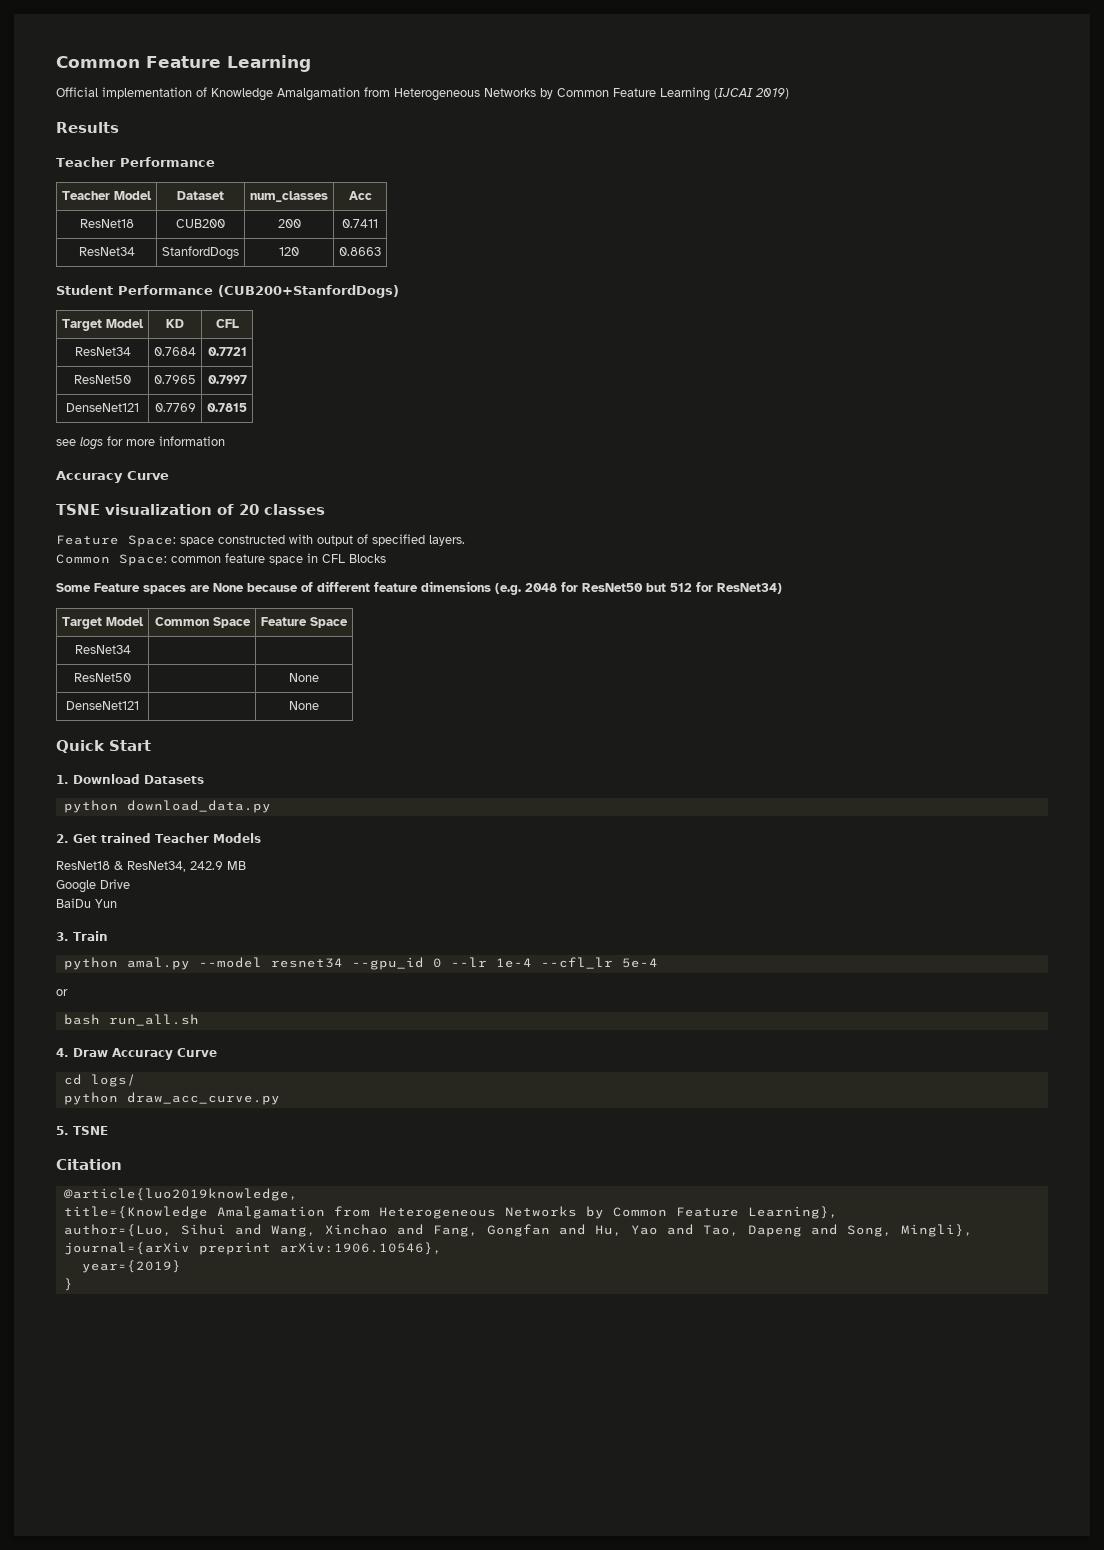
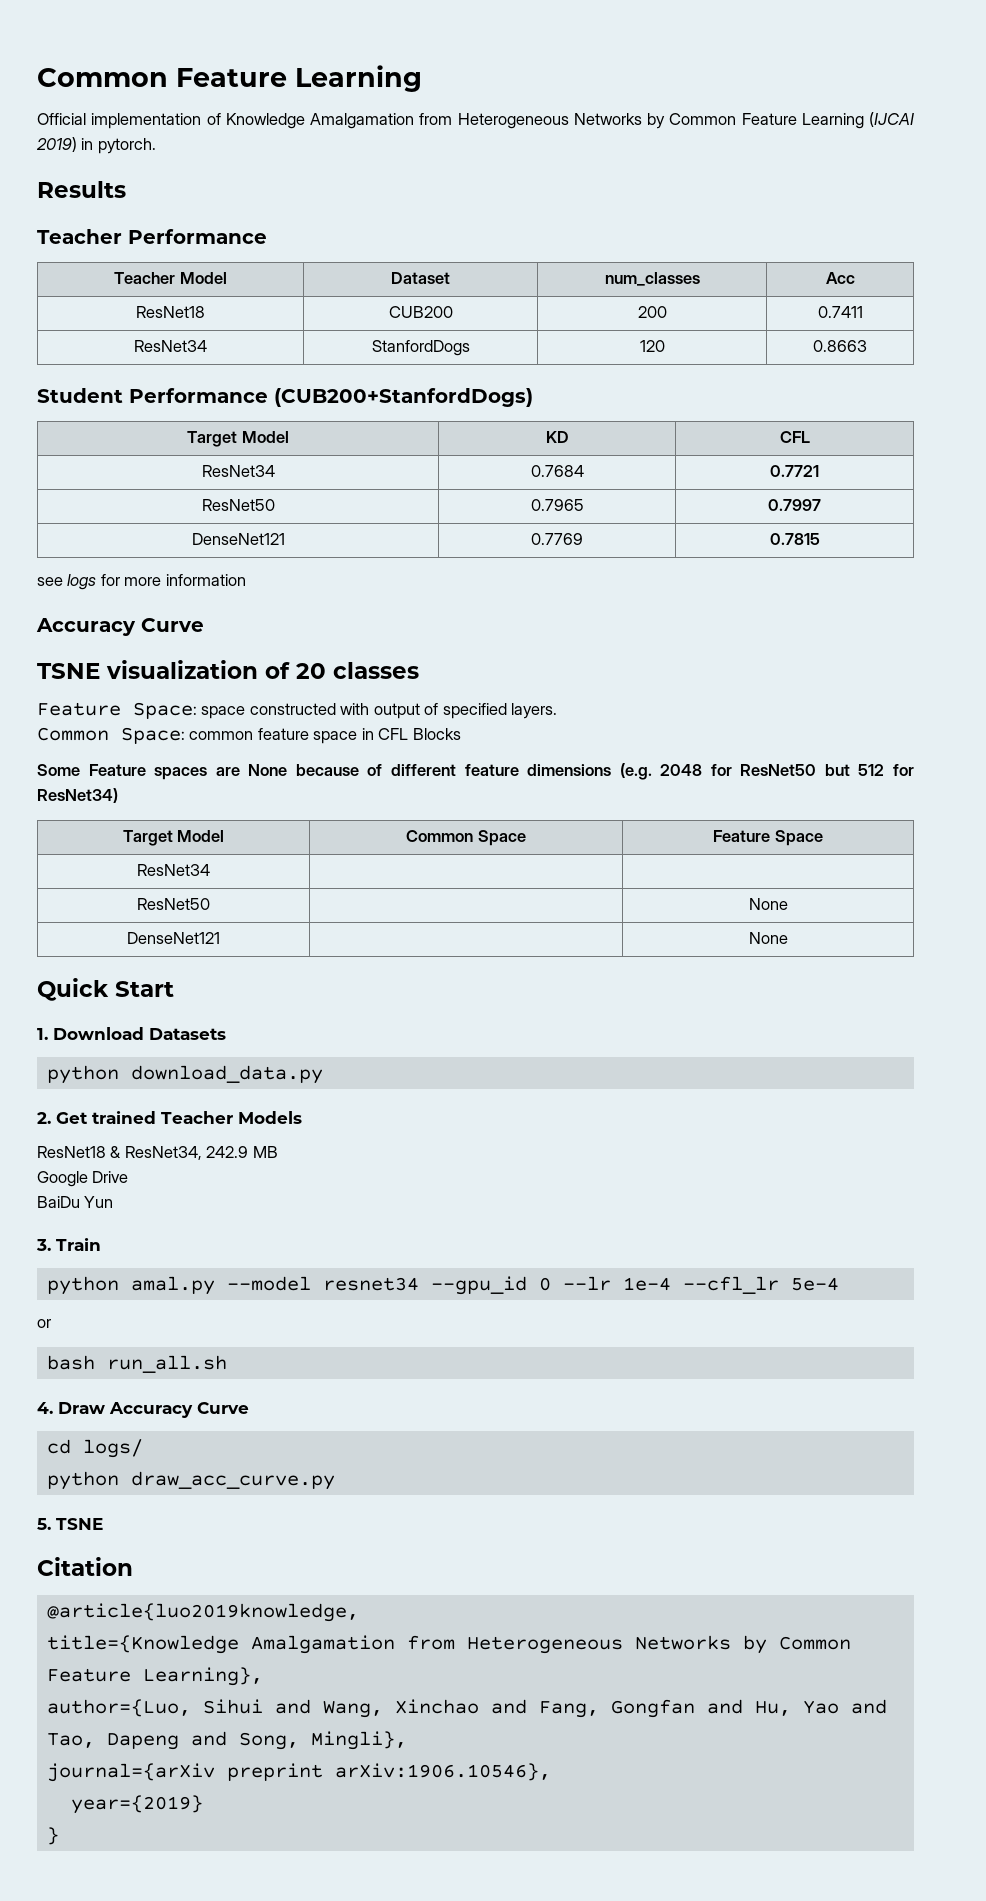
- Official implementation of Knowledge Amalgamation from Heterogeneous Networks by Common Feature Learning (IJCAI 2019)
+ Official implementation of Knowledge Amalgamation from Heterogeneous Networks by Common Feature Learning (IJCAI 2019) in pytorch.

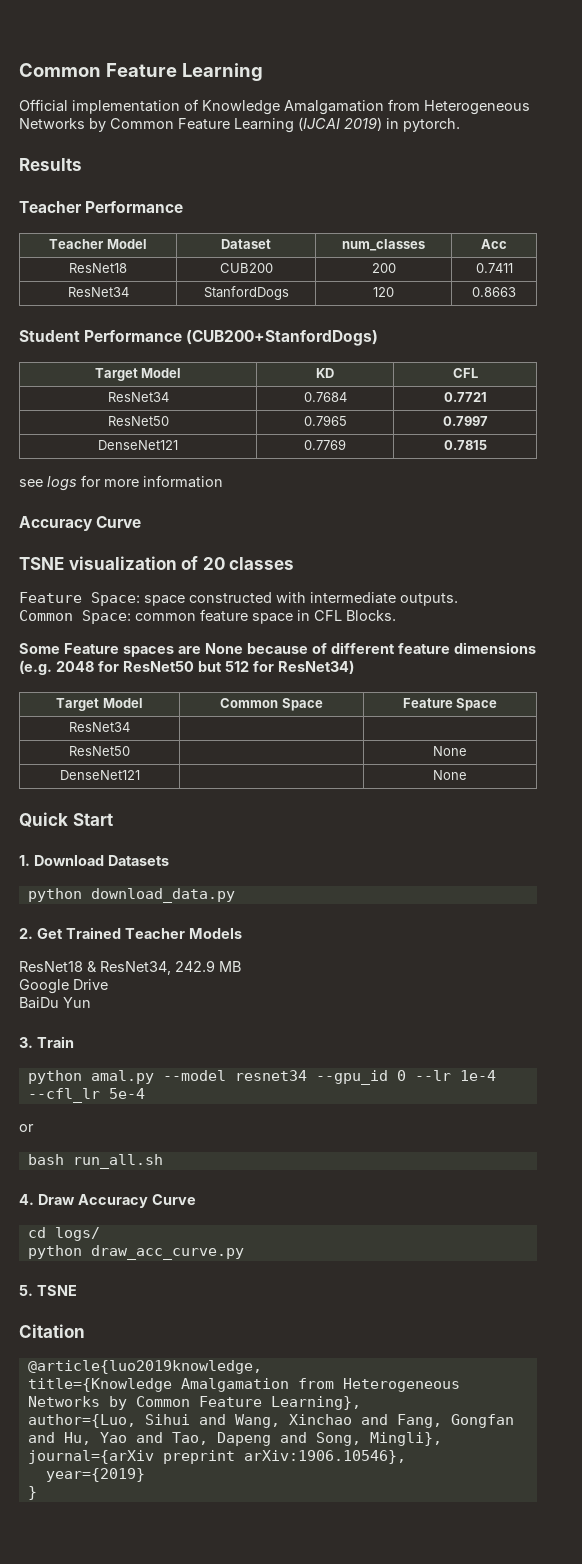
- Feature Space: space constructed with output of specified layers.
+ Feature Space: space constructed with intermediate outputs.
- Common Space: common feature space in CFL Blocks
+ Common Space: common feature space in CFL Blocks.
- 2. Get trained Teacher Models
+ 2. Get Trained Teacher Models

